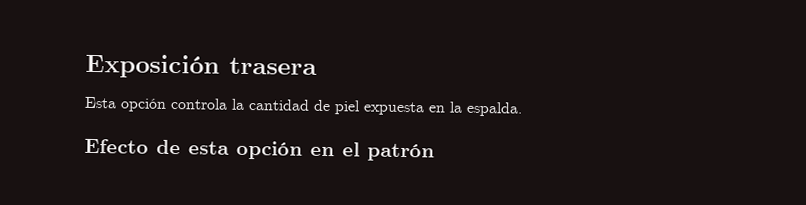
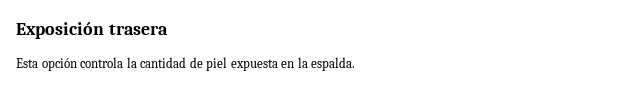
- Efecto de esta opción en el patrón

